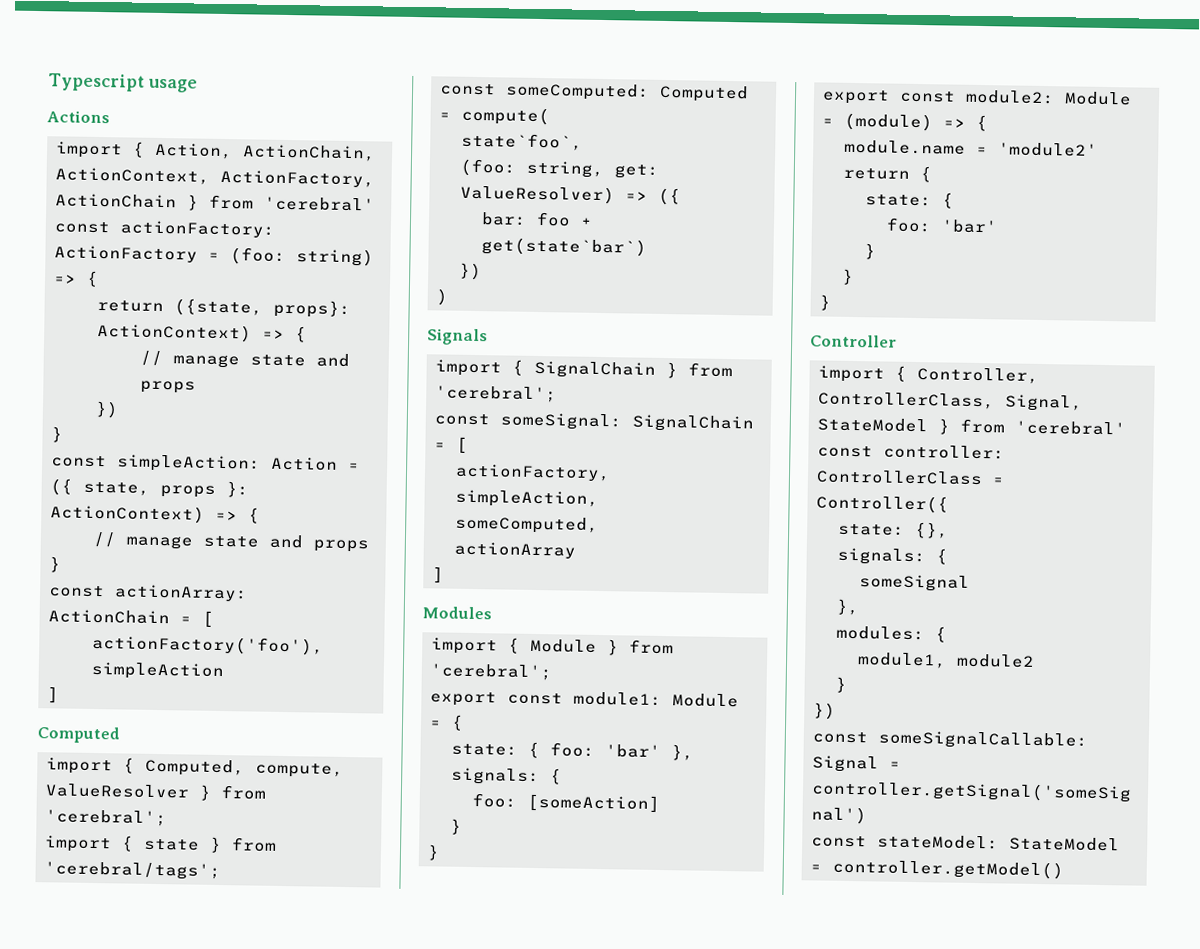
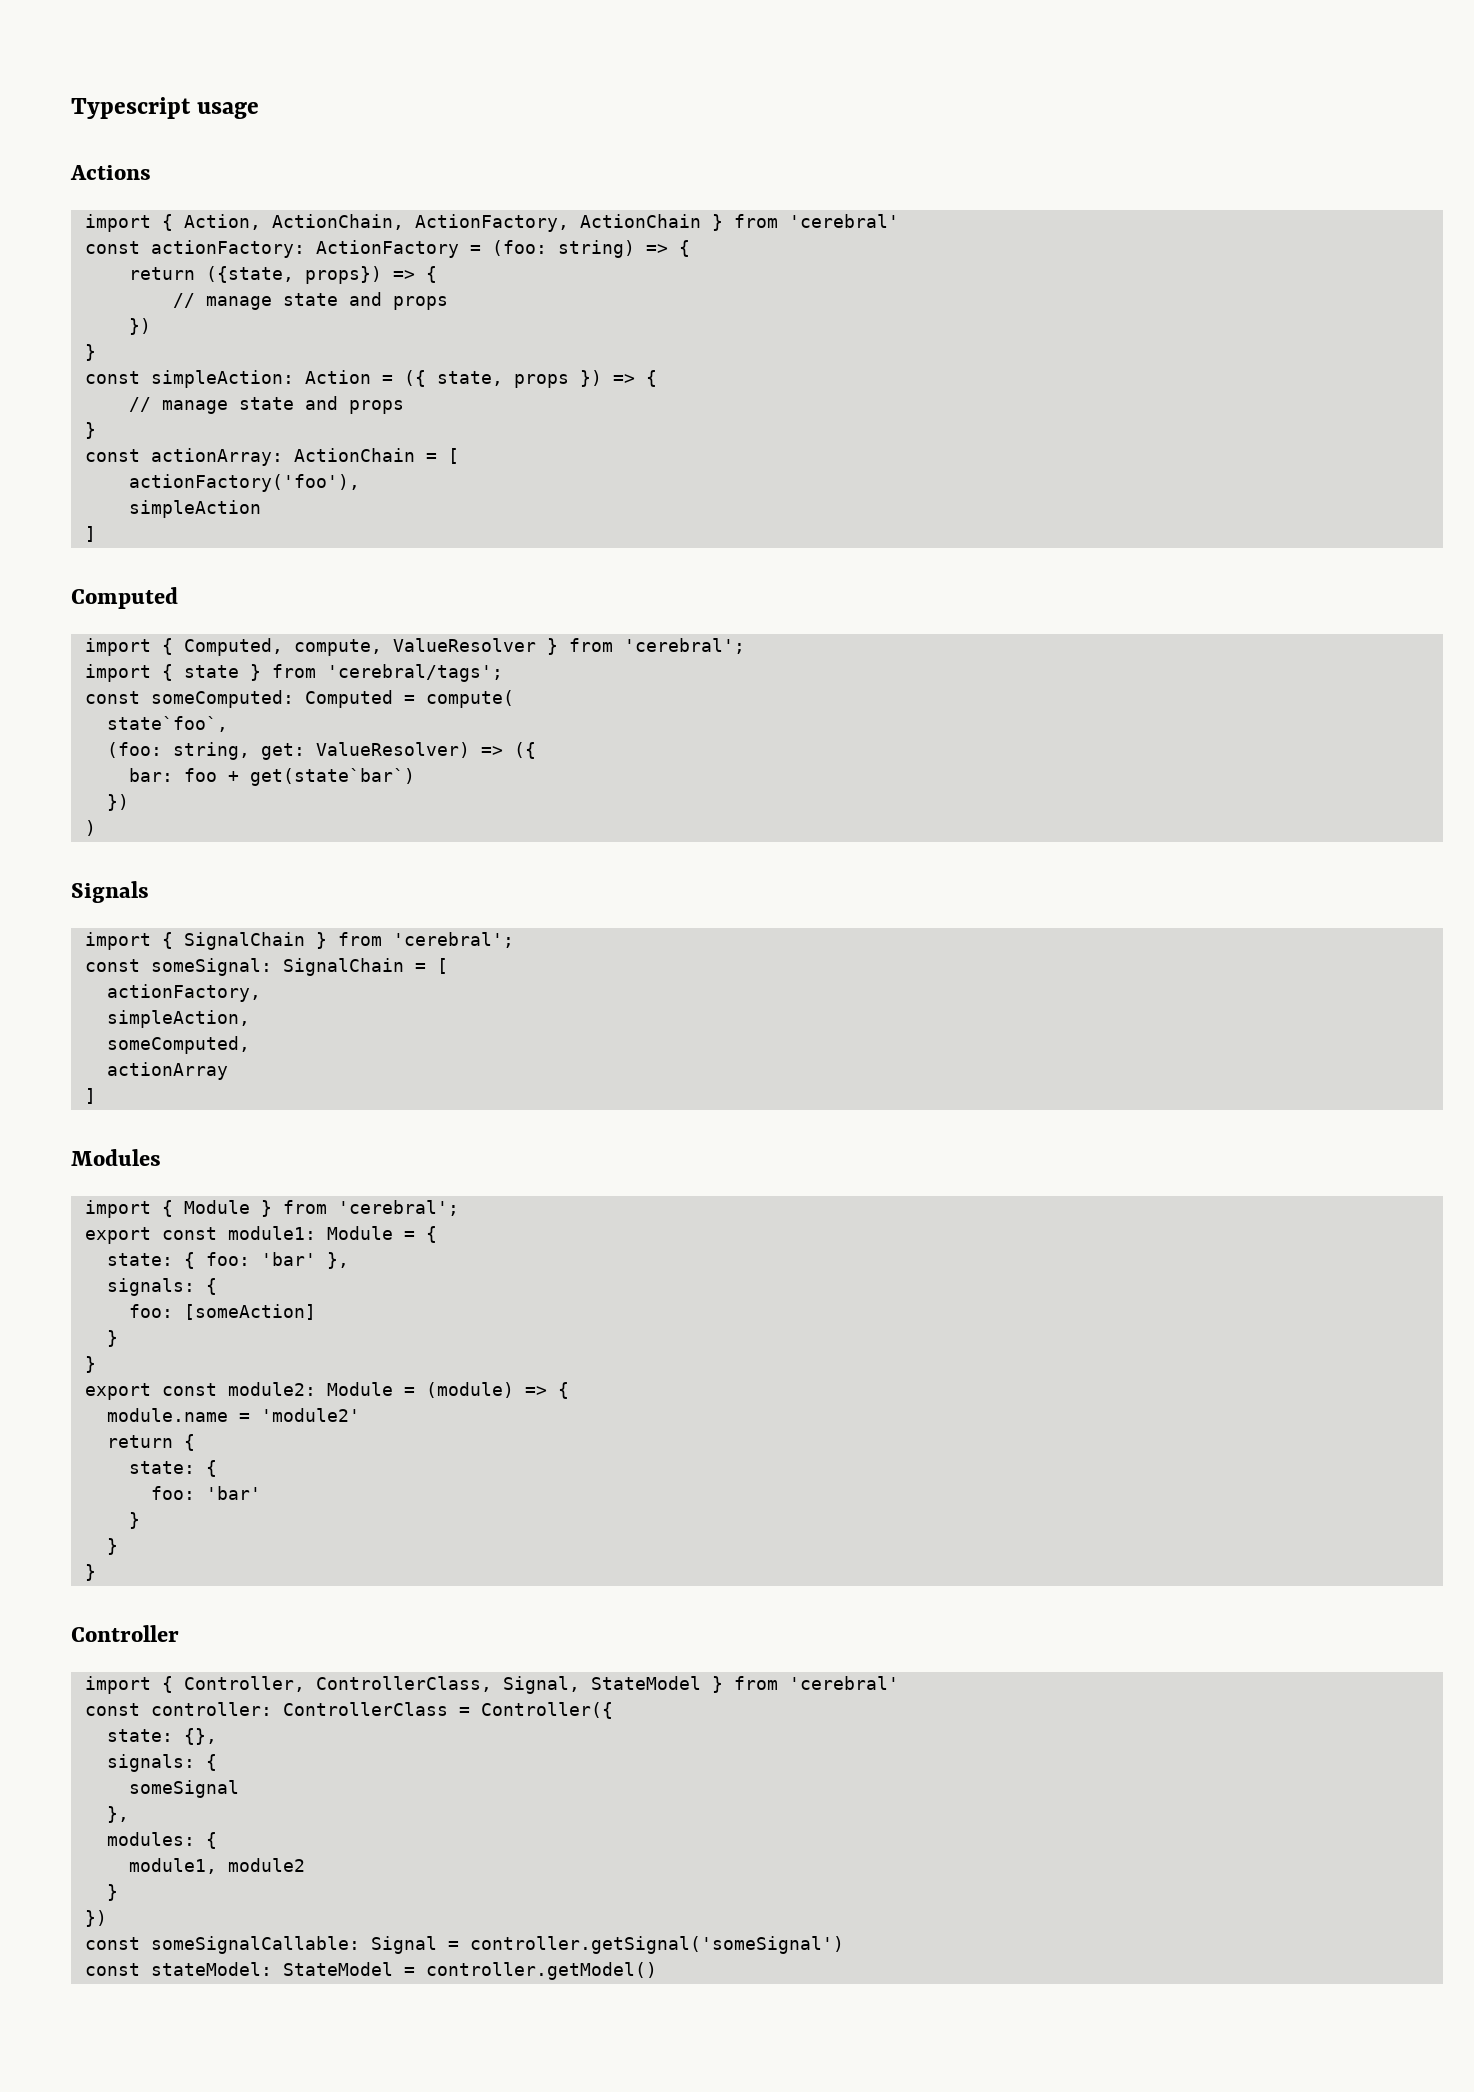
- import { Action, ActionChain, ActionContext, ActionFactory, ActionChain } from 'cerebral'
+ import { Action, ActionChain, ActionFactory, ActionChain } from 'cerebral'
- return ({state, props}: ActionContext) => {
+ return ({state, props}) => {
- const simpleAction: Action = ({ state, props }: ActionContext) => {
+ const simpleAction: Action = ({ state, props }) => {

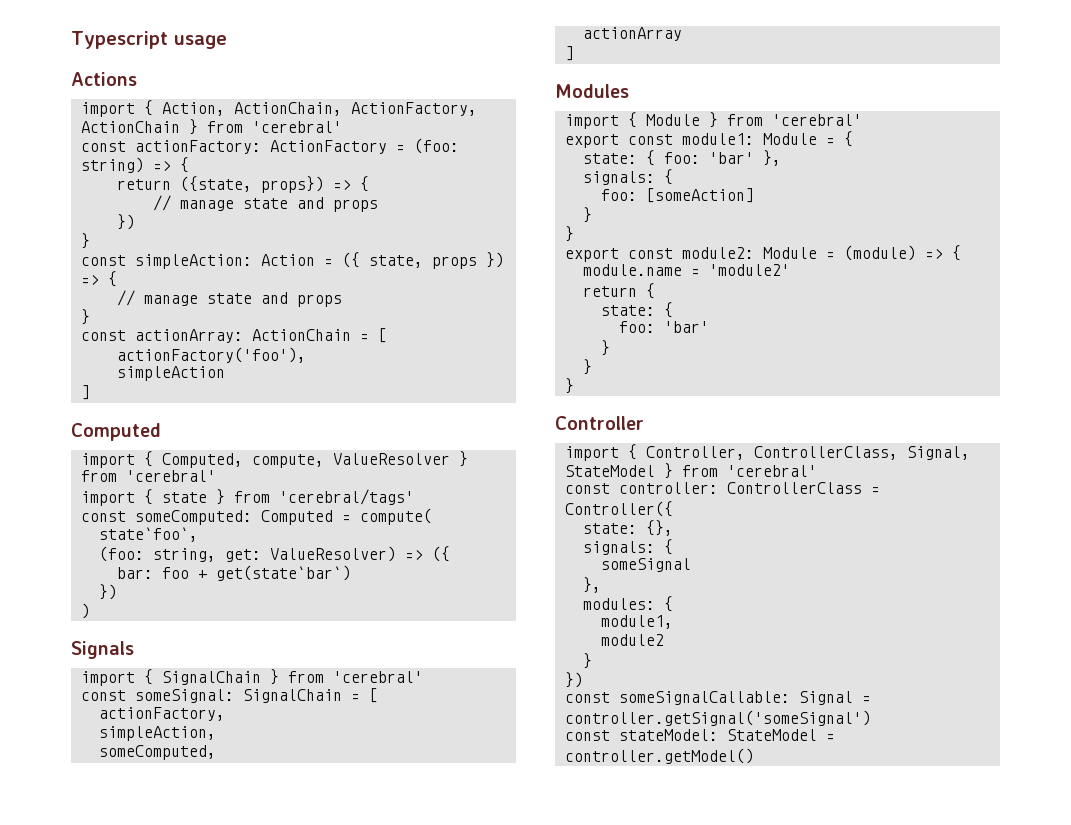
- import { Computed, compute, ValueResolver } from 'cerebral';
+ import { Computed, compute, ValueResolver } from 'cerebral'
- import { state } from 'cerebral/tags';
+ import { state } from 'cerebral/tags'
- import { SignalChain } from 'cerebral';
+ import { SignalChain } from 'cerebral'
- import { Module } from 'cerebral';
+ import { Module } from 'cerebral'
- module1, module2
+ module1,
+ module2

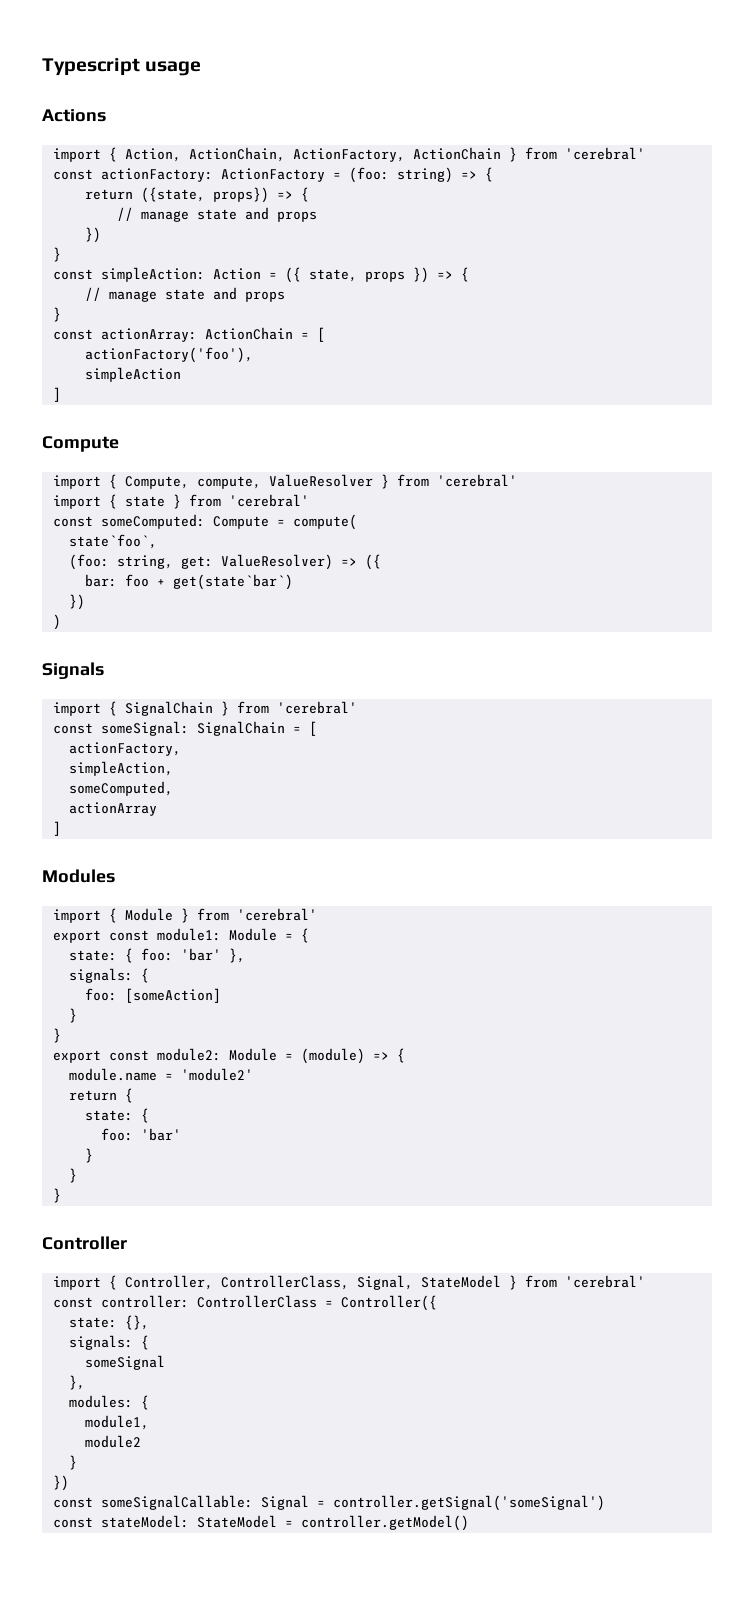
  simpleAction
  ]
- Computed
- import { Computed, compute, ValueResolver } from 'cerebral'
+ Compute
+ import { Compute, compute, ValueResolver } from 'cerebral'
- import { state } from 'cerebral/tags'
+ import { state } from 'cerebral'
- const someComputed: Computed = compute(
+ const someComputed: Compute = compute(

